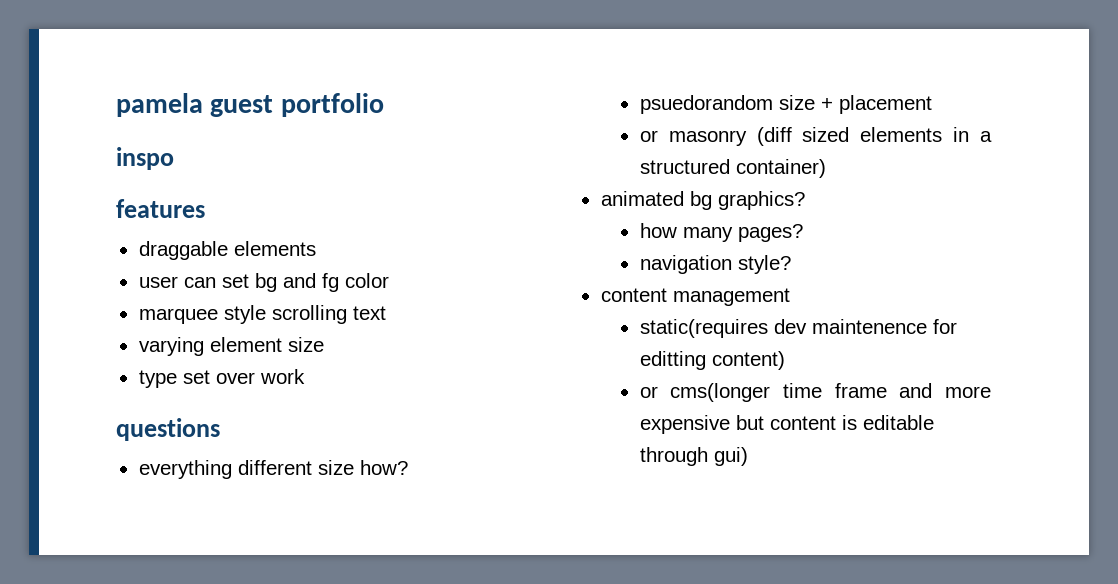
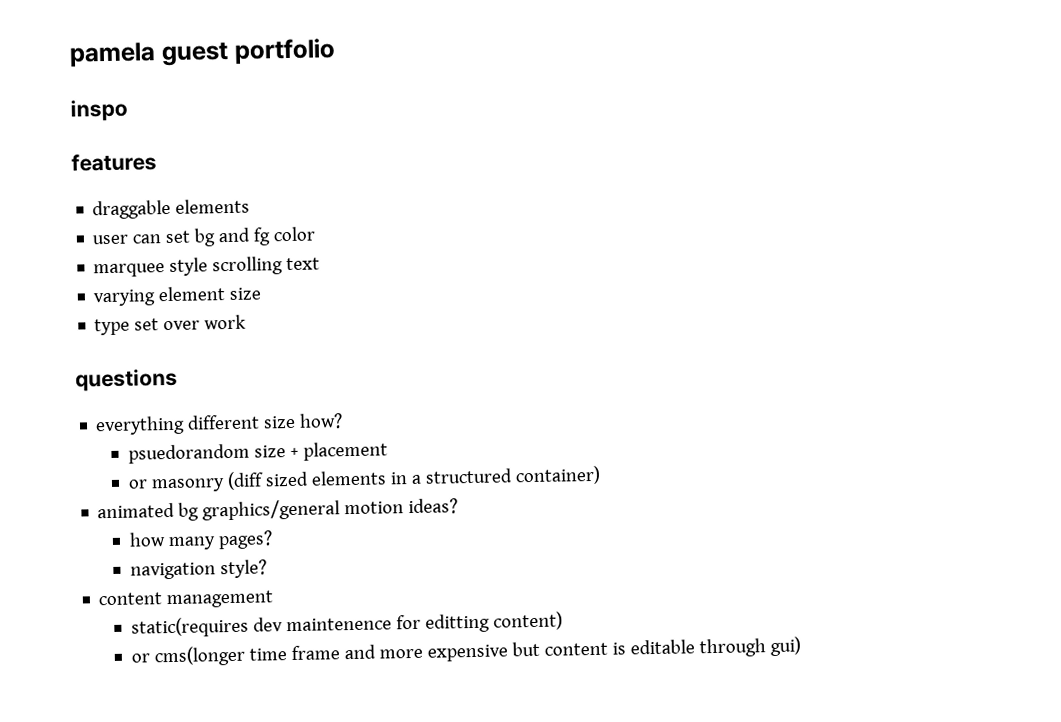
- animated bg graphics?
+ animated bg graphics/general motion ideas?

